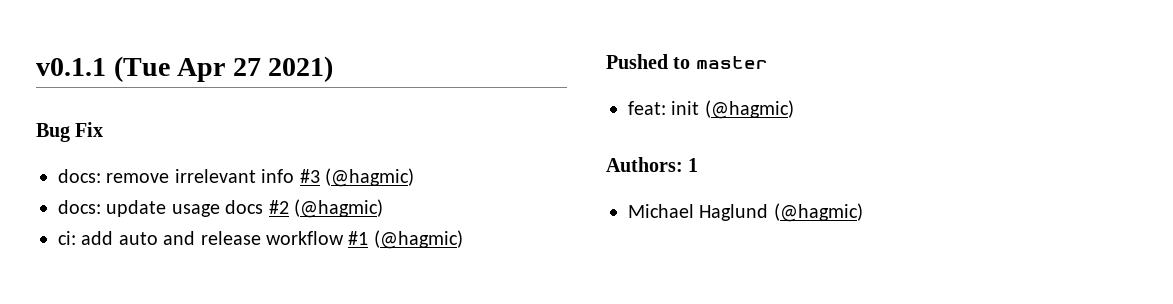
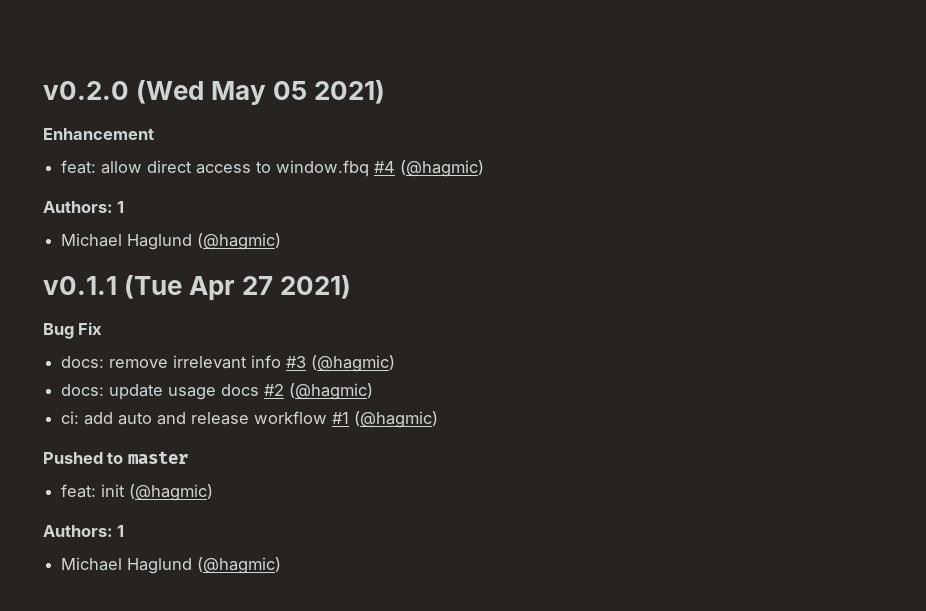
+ v0.2.0 (Wed May 05 2021)
+ Enhancement
+ feat: allow direct access to window.fbq #4 (@hagmic)
+ Authors: 1
+ Michael Haglund (@hagmic)

